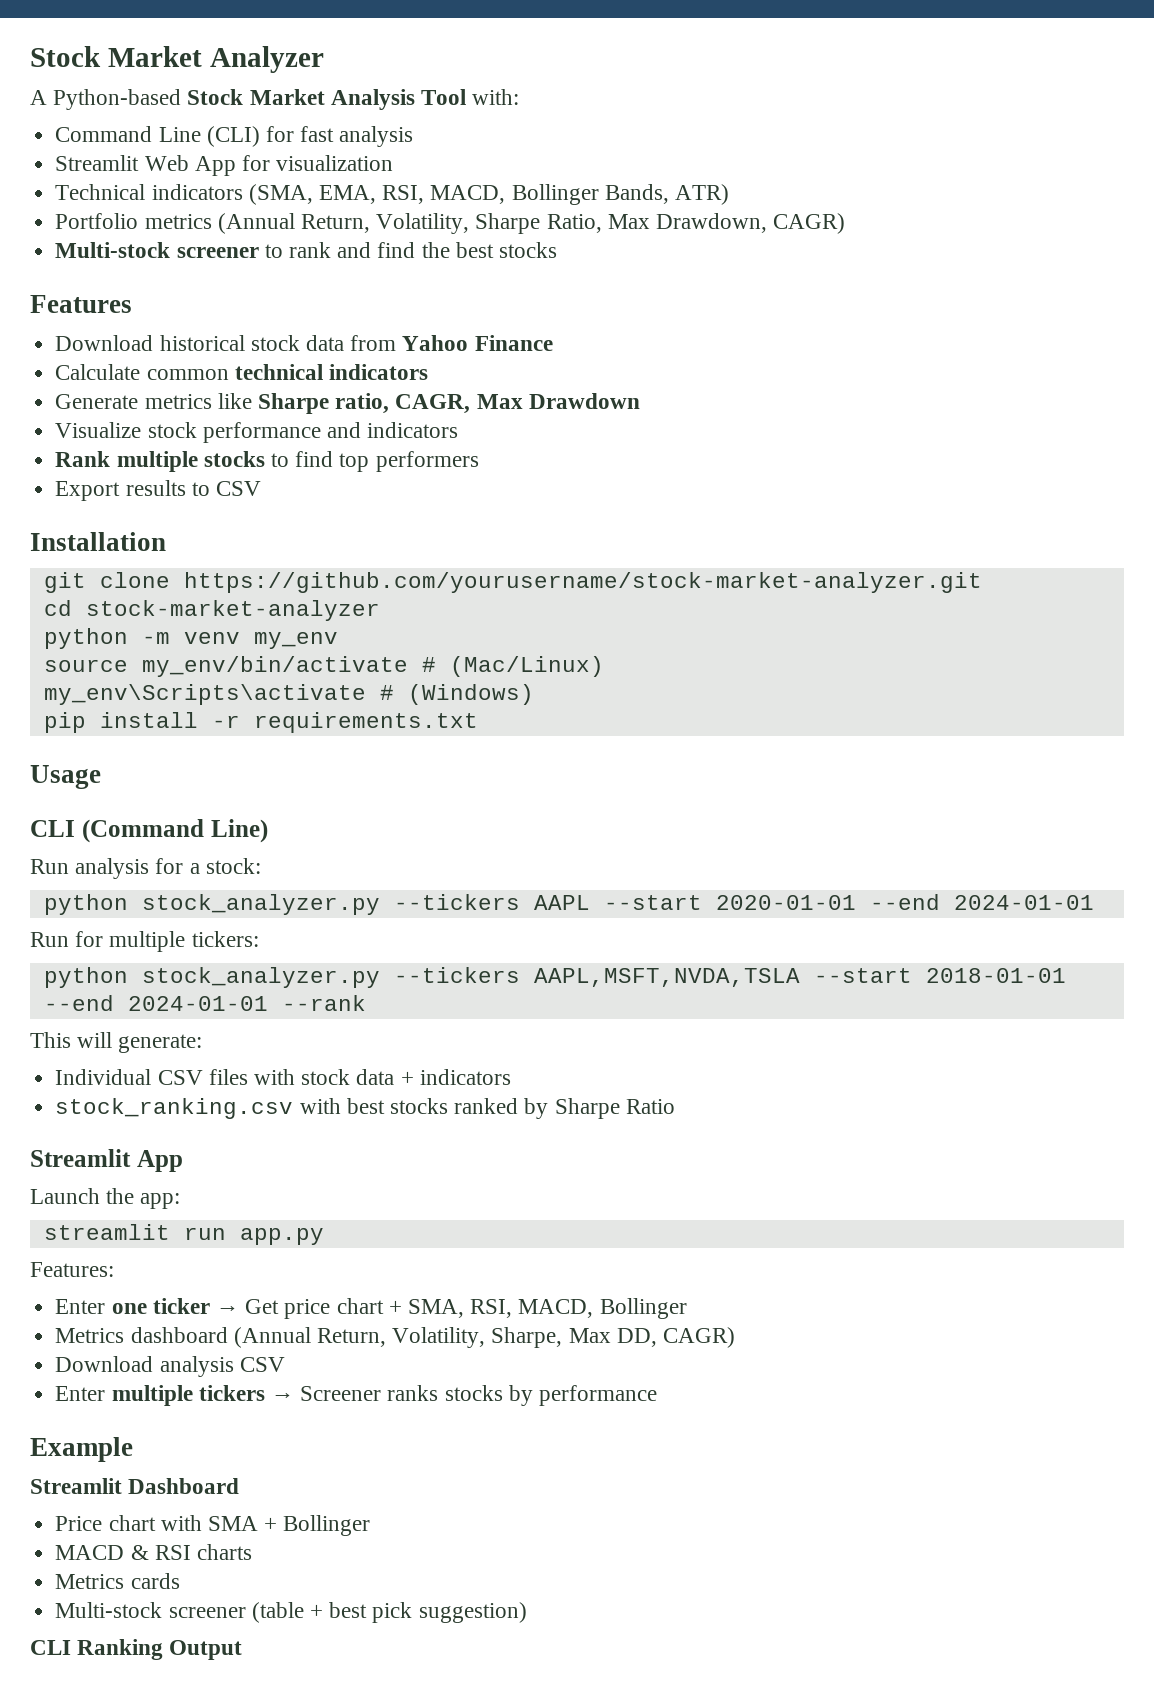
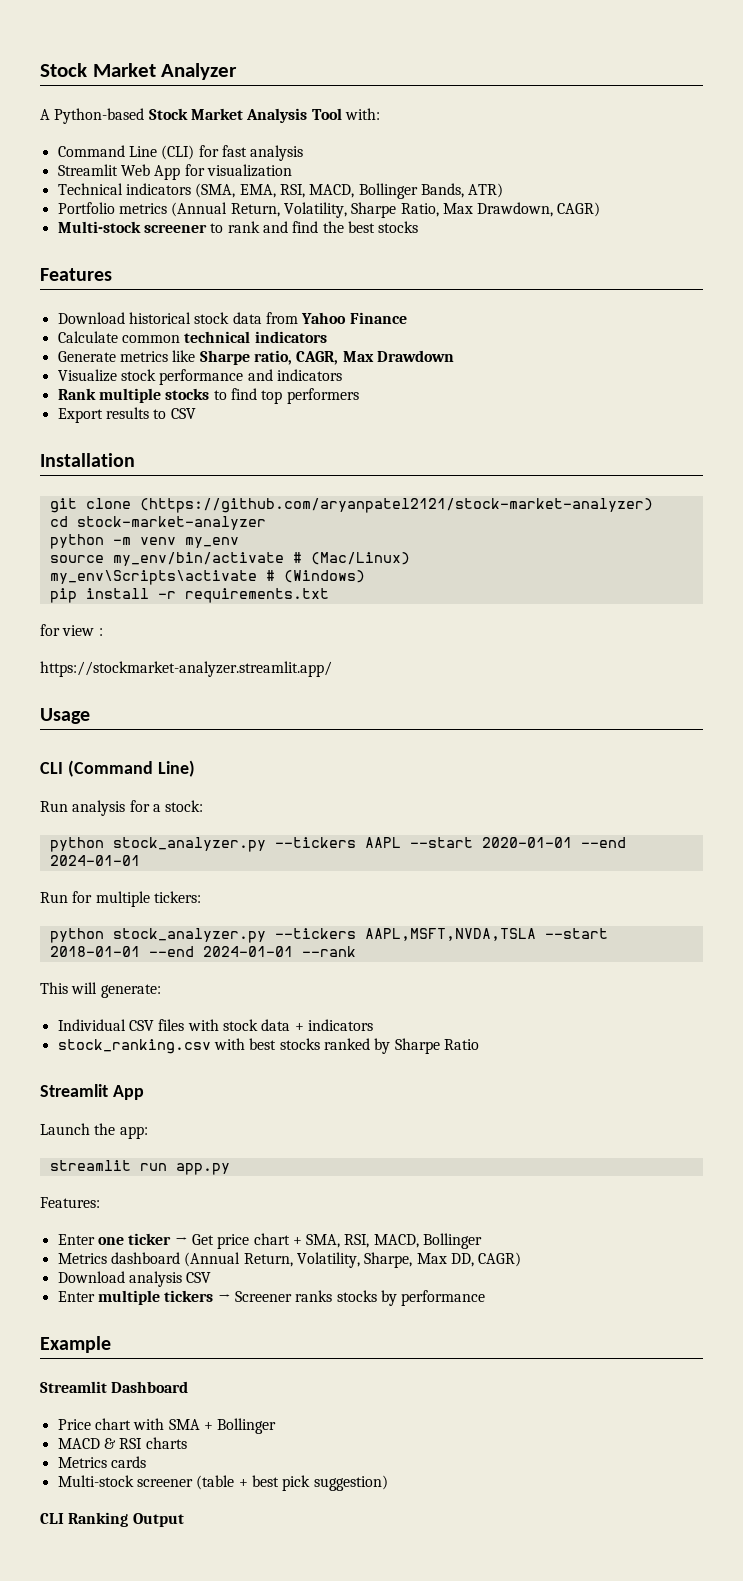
- git clone https://github.com/yourusername/stock-market-analyzer.git
+ git clone (https://github.com/aryanpatel2121/stock-market-analyzer)
+ for view :
+ https://stockmarket-analyzer.streamlit.app/

